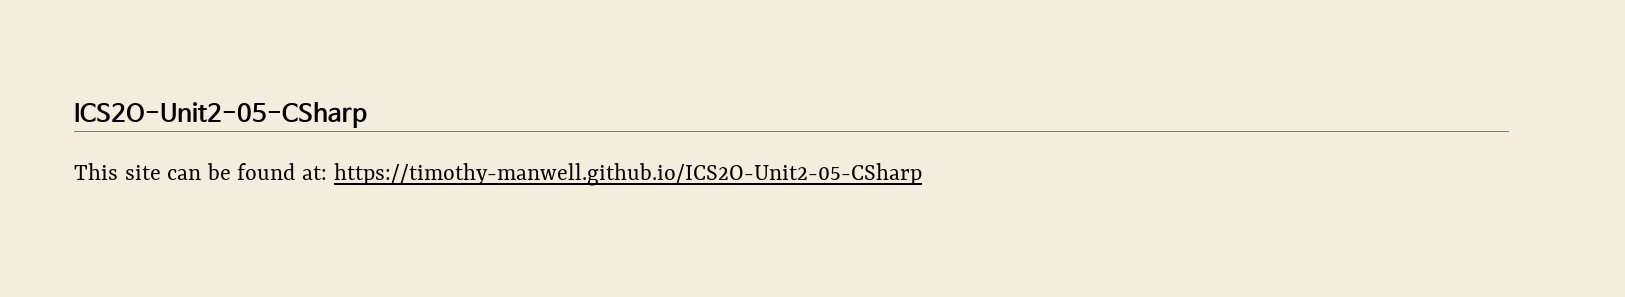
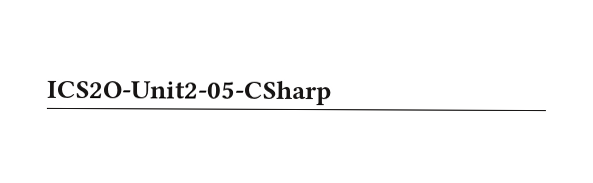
- This site can be found at: https://timothy-manwell.github.io/ICS2O-Unit2-05-CSharp

